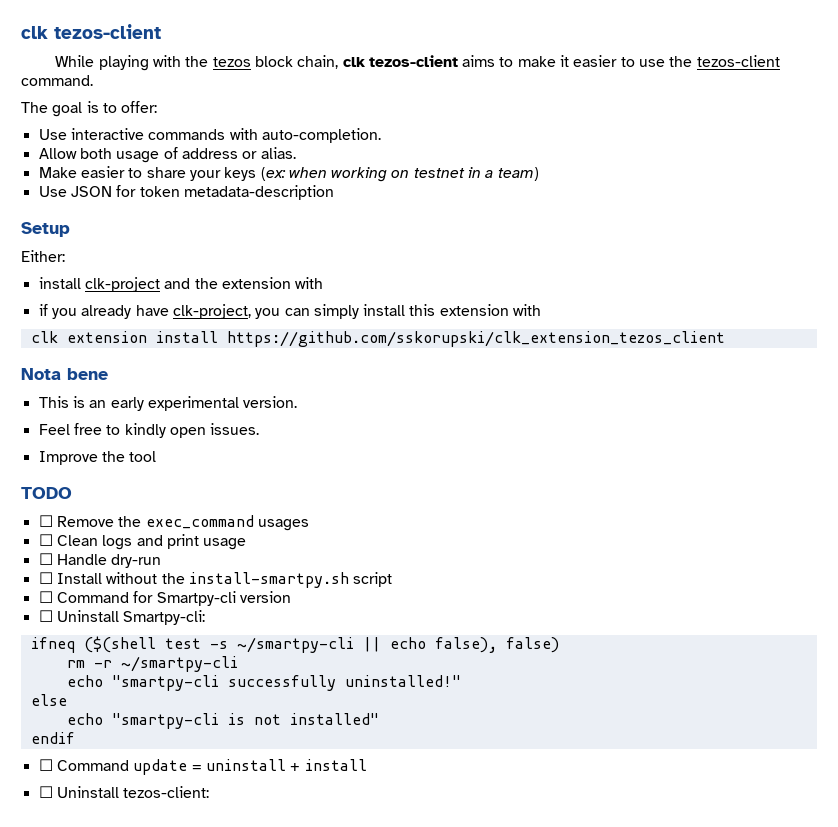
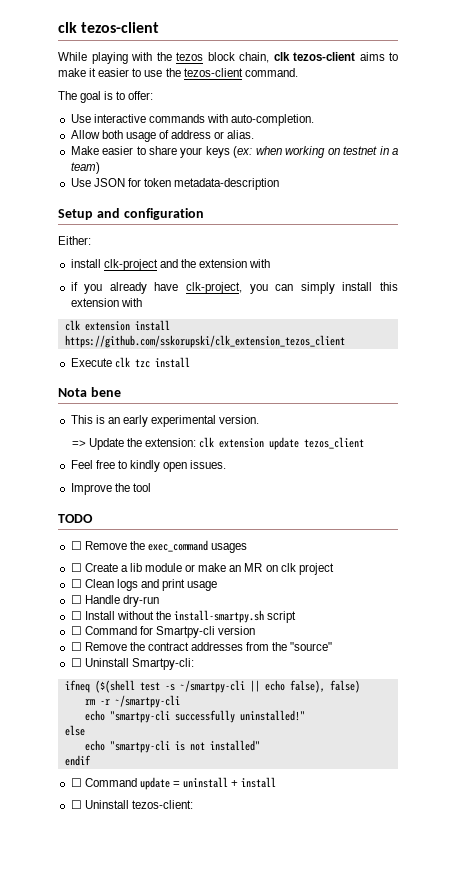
- Setup
+ Setup and configuration
+ Execute clk tzc install
+ => Update the extension: clk extension update tezos_client
+ ☐ Create a lib module or make an MR on clk project
+ ☐ Remove the contract addresses from the "source"

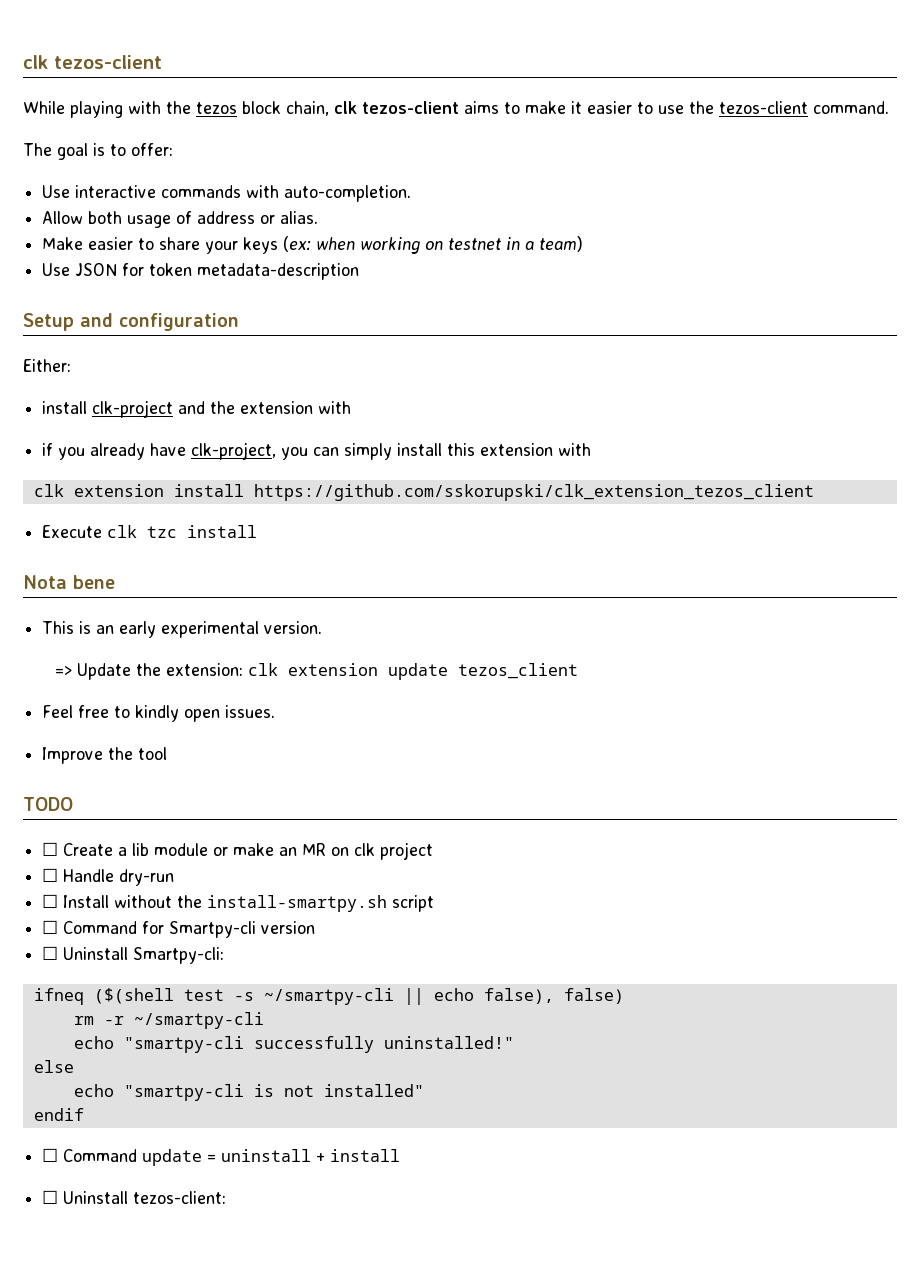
- ☐ Remove the exec_command usages
- ☐ Clean logs and print usage
- ☐ Remove the contract addresses from the "source"

